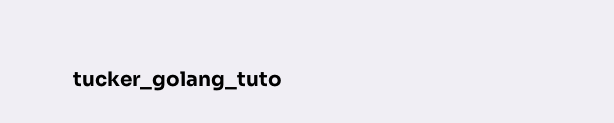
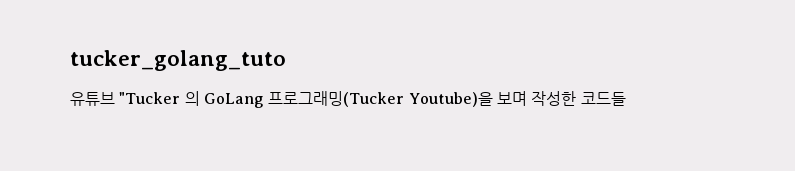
+ 유튜브 "Tucker 의 GoLang 프로그래밍(Tucker Youtube)을 보며 작성한 코드들

